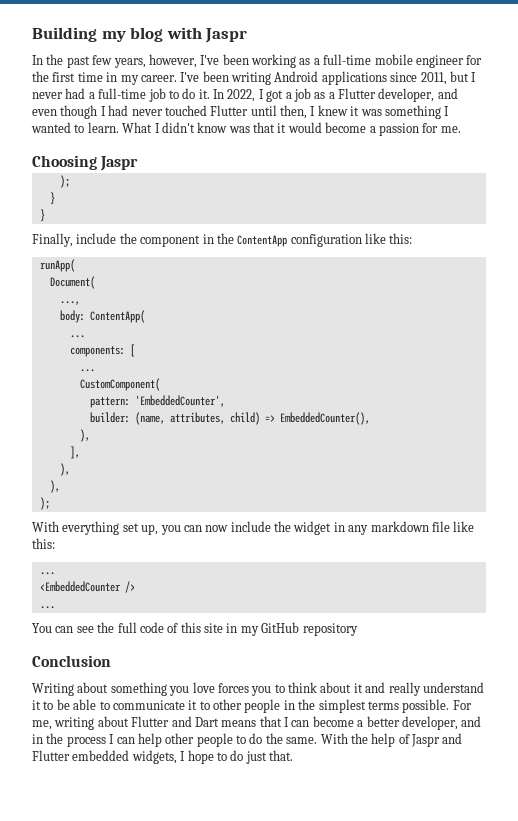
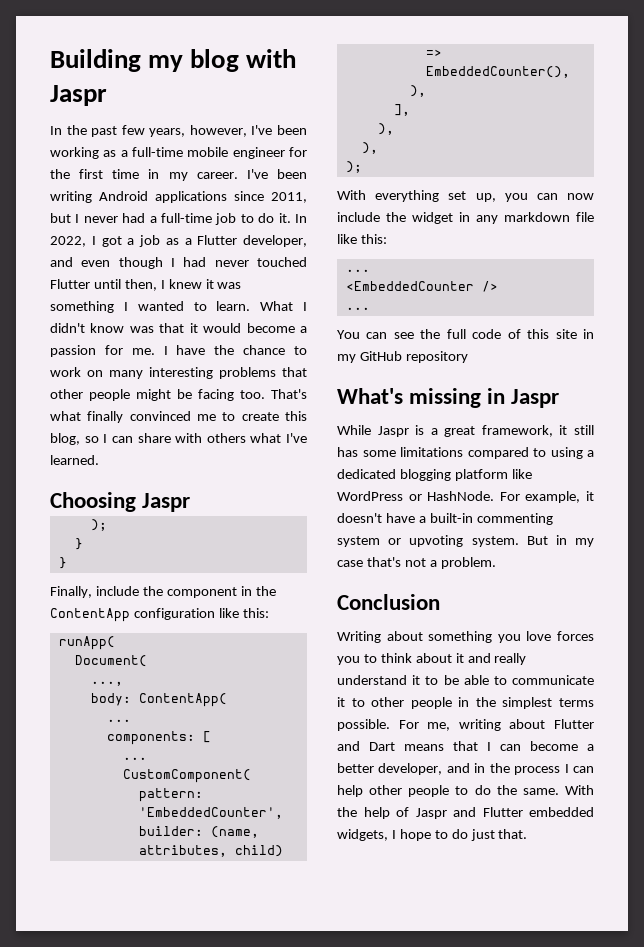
+ I have the chance to work on many interesting problems that other people might be facing too. That's what finally convinced me to create this blog, so I can share with others what I've learned.
+ What's missing in Jaspr
+ While Jaspr is a great framework, it still has some limitations compared to using a dedicated blogging platform like WordPress or HashNode. For example, it doesn't have a built-in commenting system or upvoting system. But in my case that's not a problem.

